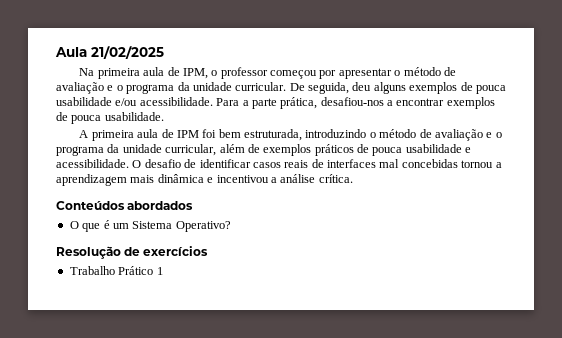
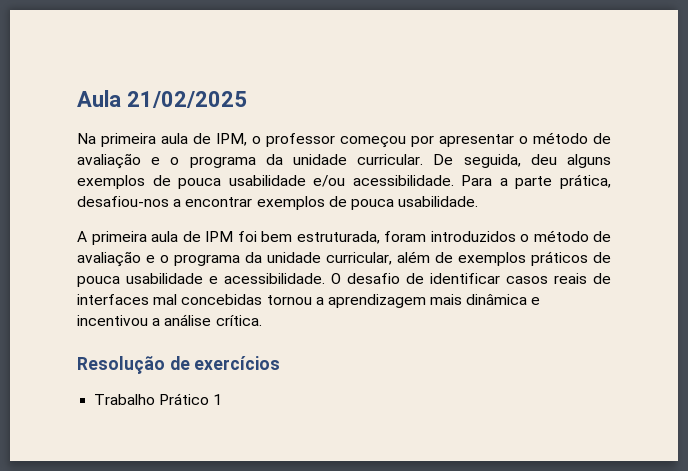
- A primeira aula de IPM foi bem estruturada, introduzindo o método de avaliação e o programa da unidade curricular, além de exemplos práticos de pouca usabilidade e acessibilidade.
+ A primeira aula de IPM foi bem estruturada, foram introduzidos o método de avaliação e o programa da unidade curricular, além de exemplos práticos de pouca usabilidade e acessibilidade.
- Conteúdos abordados
- O que é um Sistema Operativo?

